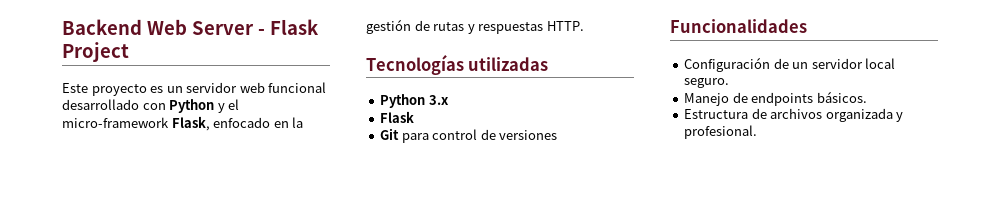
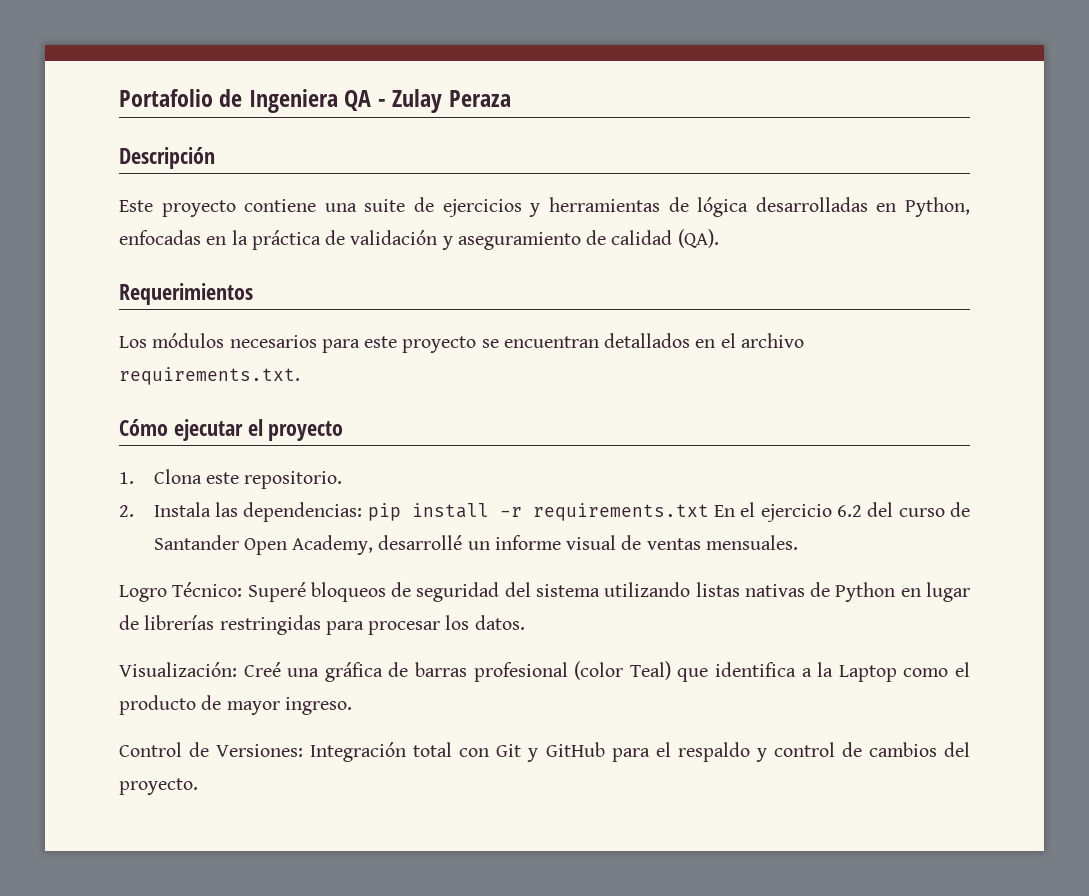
- Backend Web Server - Flask Project
- Este proyecto es un servidor web funcional desarrollado con Python y el micro-framework Flask, enfocado en la gestión de rutas y respuestas HTTP.
- Tecnologías utilizadas
- Python 3.x
- Flask
- Git para control de versiones
- Funcionalidades
- Configuración de un servidor local seguro.
- Manejo de endpoints básicos.
- Estructura de archivos organizada y profesional.
+ Portafolio de Ingeniera QA - Zulay Peraza
+ Descripción
+ Este proyecto contiene una suite de ejercicios y herramientas de lógica desarrolladas en Python, enfocadas en la práctica de validación y aseguramiento de calidad (QA).
+ Requerimientos
+ Los módulos necesarios para este proyecto se encuentran detallados en el archivo requirements.txt.
+ Cómo ejecutar el proyecto
+ 1. Clona este repositorio.
+ 2. Instala las dependencias: pip install -r requirements.txt En el ejercicio 6.2 del curso de Santander Open Academy, desarrollé un informe visual de ventas mensuales.
+ Logro Técnico: Superé bloqueos de seguridad del sistema utilizando listas nativas de Python en lugar de librerías restringidas para procesar los datos.
+ Visualización: Creé una gráfica de barras profesional (color Teal) que identifica a la Laptop como el producto de mayor ingreso.
+ Control de Versiones: Integración total con Git y GitHub para el respaldo y control de cambios del proyecto.

